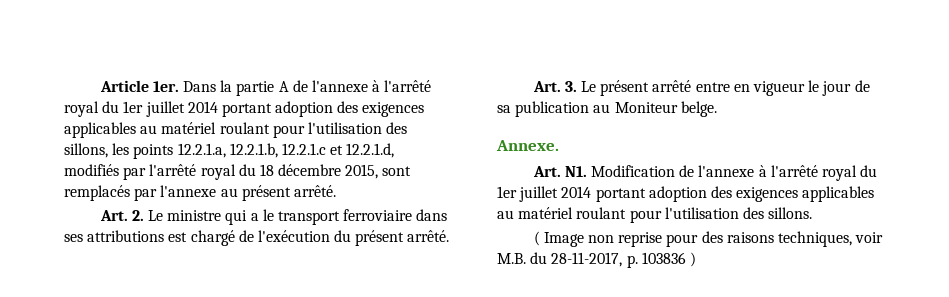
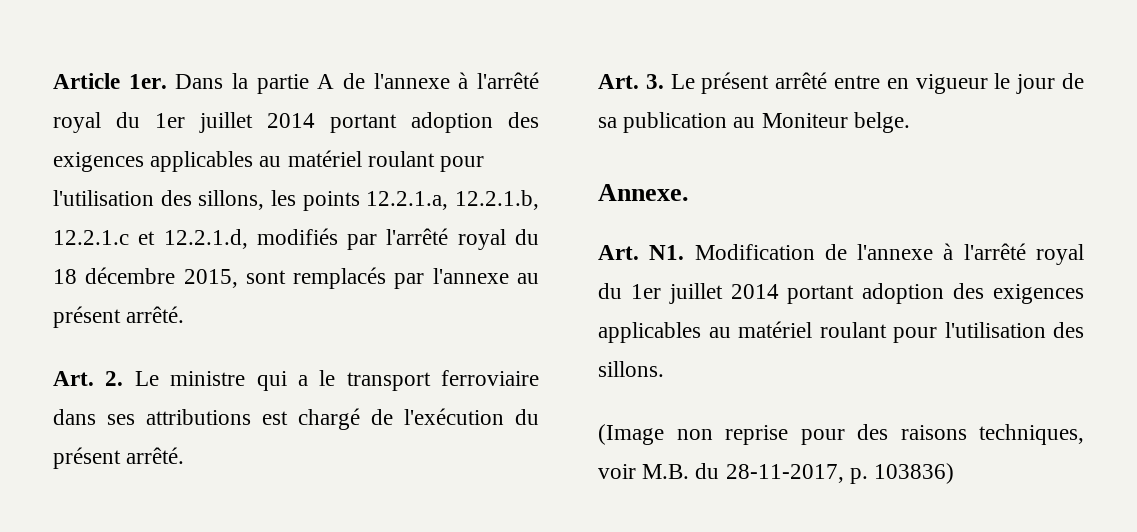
- ( Image non reprise pour des raisons techniques, voir M.B. du 28-11-2017, p. 103836 )
+ (Image non reprise pour des raisons techniques, voir M.B. du 28-11-2017, p. 103836)

